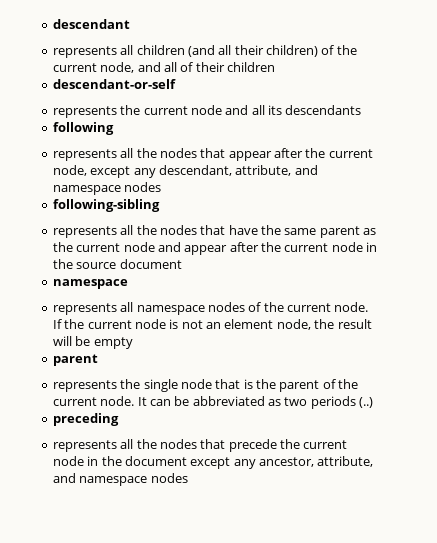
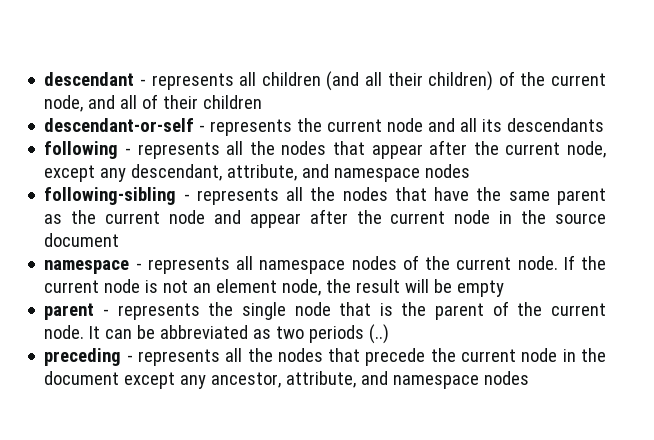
- descendant
- represents all children (and all their children) of the current node, and all of their children
+ descendant - represents all children (and all their children) of the current node, and all of their children
- descendant-or-self
- represents the current node and all its descendants
+ descendant-or-self - represents the current node and all its descendants
- following
- represents all the nodes that appear after the current node, except any descendant, attribute, and namespace nodes
+ following - represents all the nodes that appear after the current node, except any descendant, attribute, and namespace nodes
- following-sibling
- represents all the nodes that have the same parent as the current node and appear after the current node in the source document
- namespace
- represents all namespace nodes of the current node.
+ following-sibling - represents all the nodes that have the same parent as the current node and appear after the current node in the source document
+ namespace - represents all namespace nodes of the current node.
  If the current node is not an element node, the result will be empty
- parent
- represents the single node that is the parent of the current node.
+ parent - represents the single node that is the parent of the current node.
- preceding
- represents all the nodes that precede the current node in the document except any ancestor, attribute, and namespace nodes
+ preceding - represents all the nodes that precede the current node in the document except any ancestor, attribute, and namespace nodes

